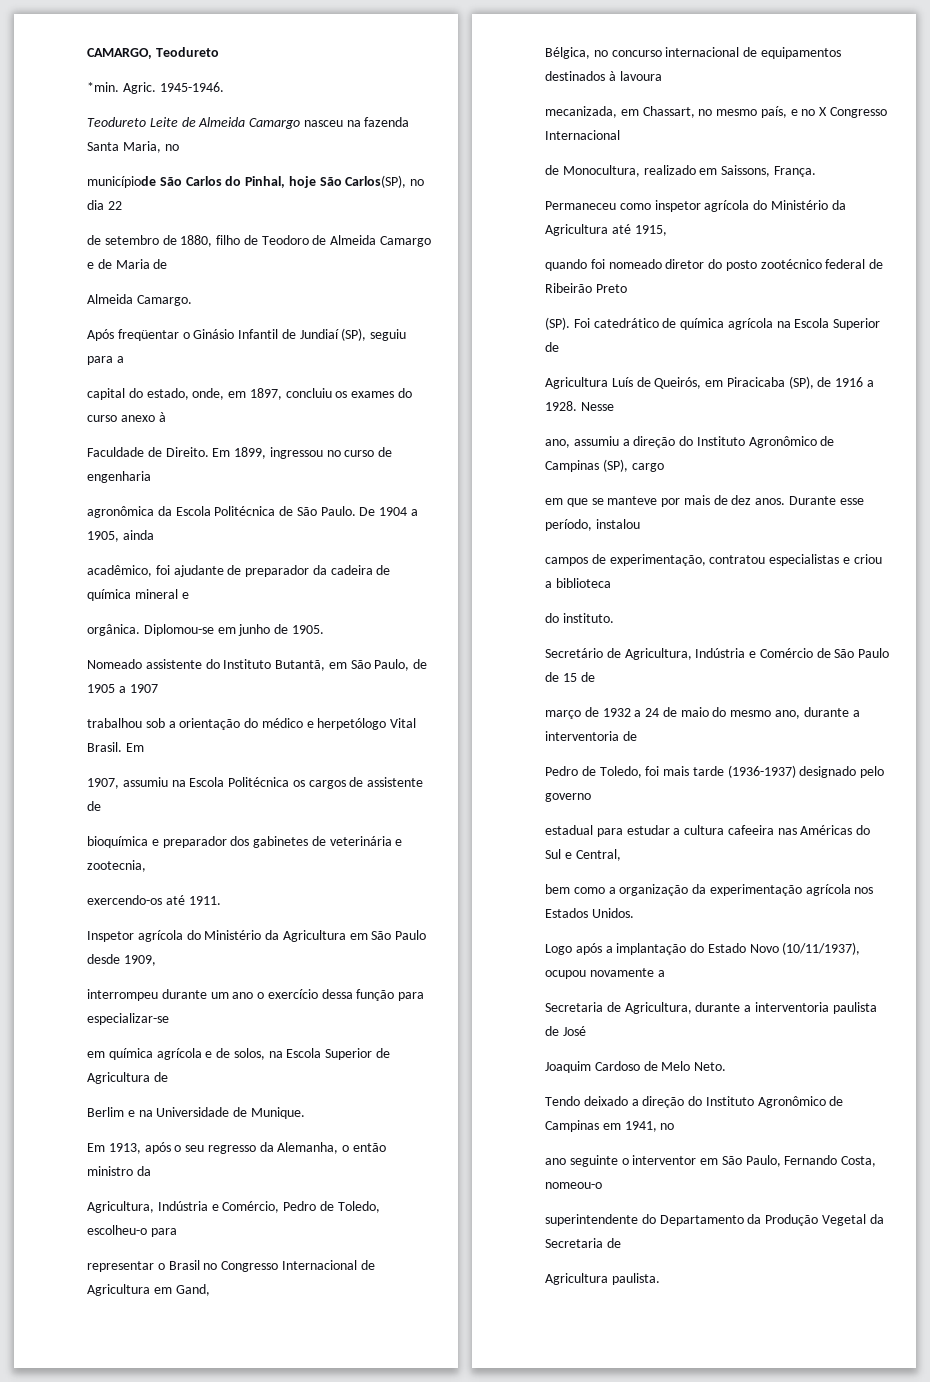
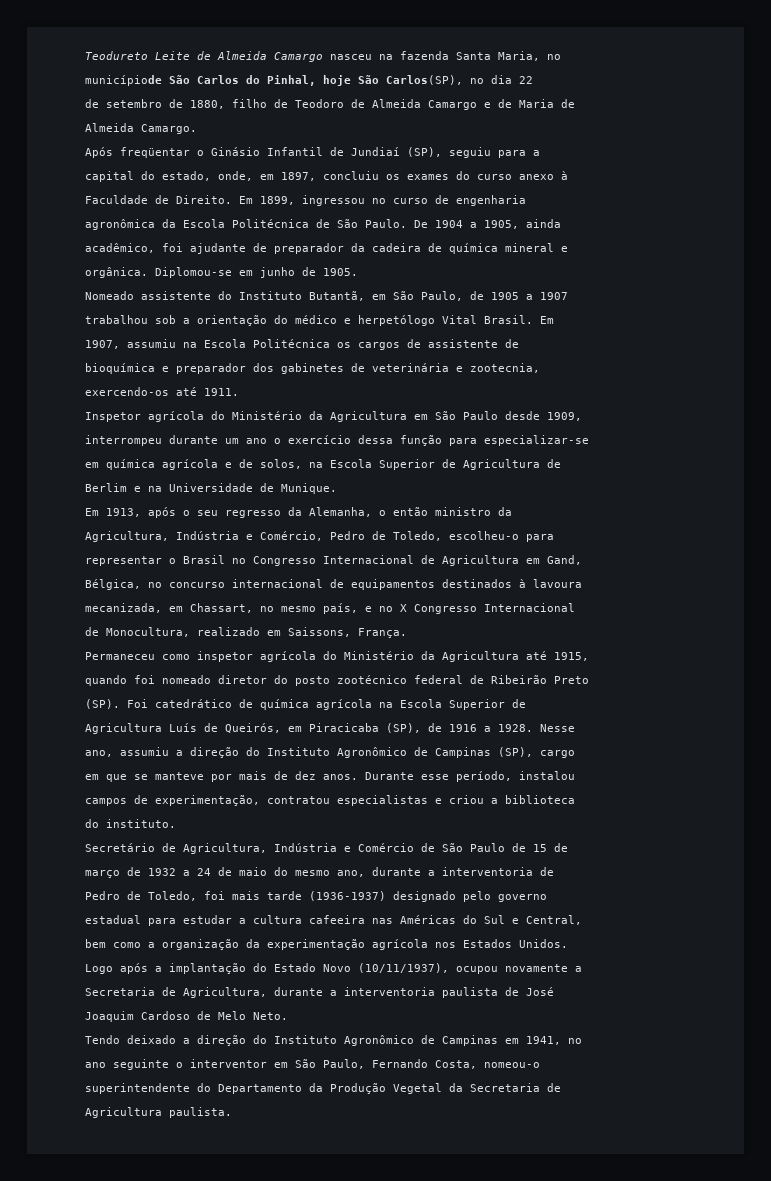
- CAMARGO, Teodureto
- *min. Agric. 1945-1946.

